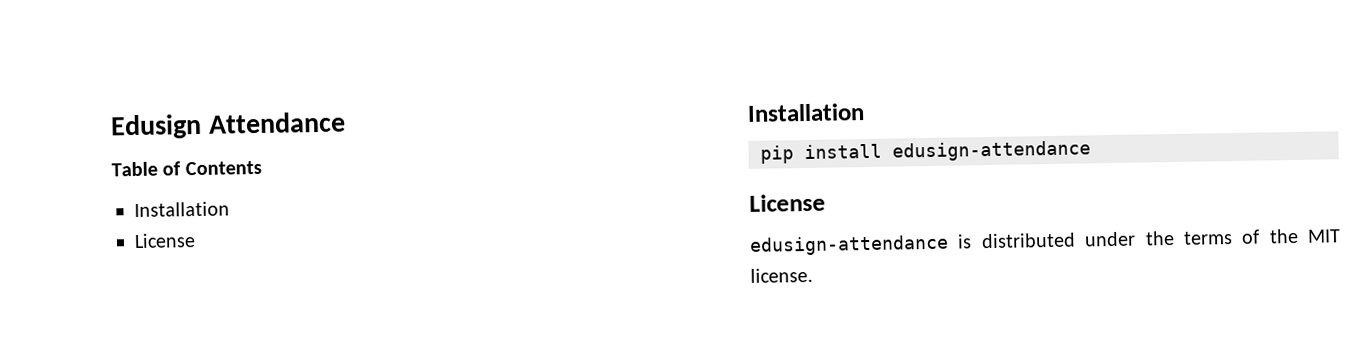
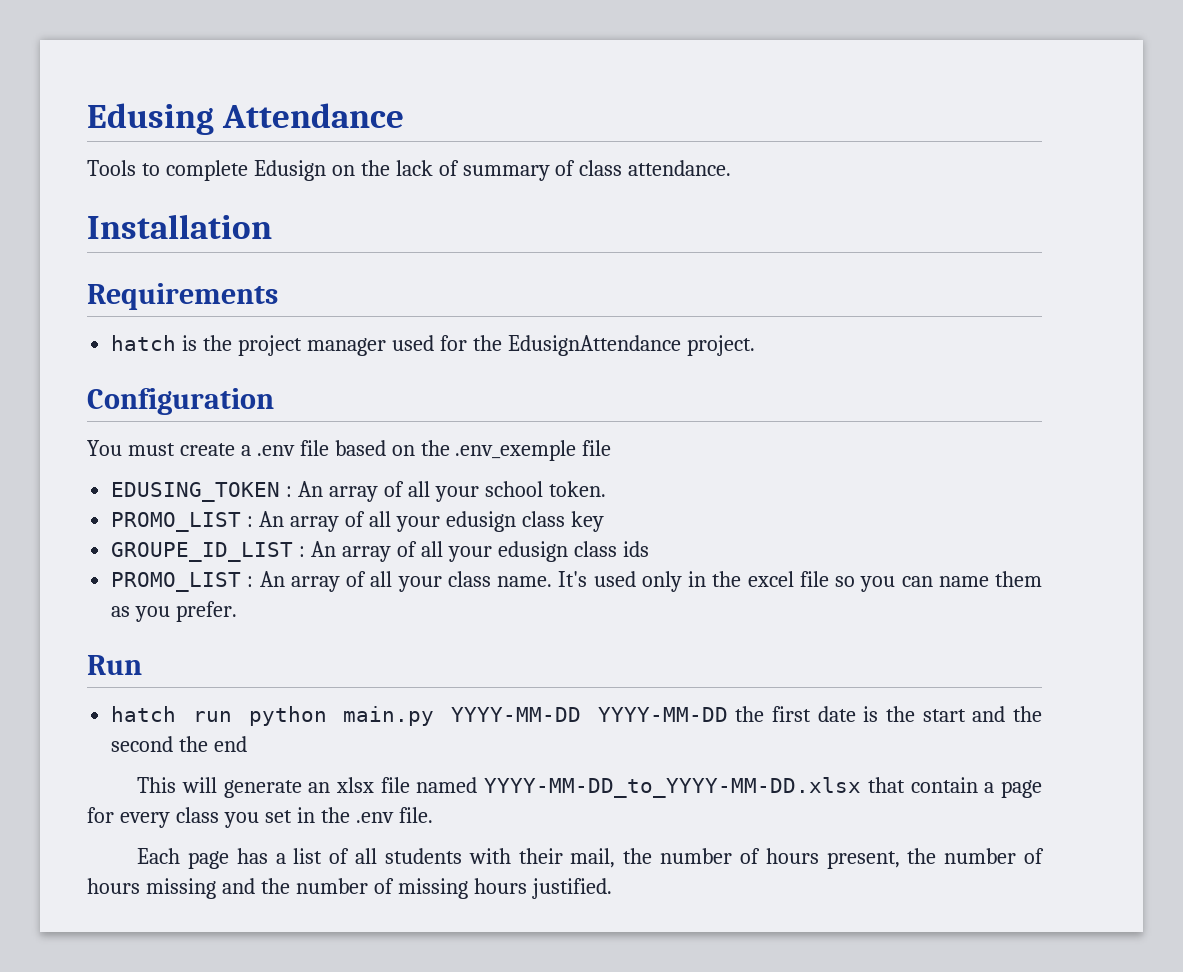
- Edusign Attendance
+ Edusing Attendance
- Table of Contents
+ Tools to complete Edusign on the lack of summary of class attendance.
  Installation
- License
- Installation
- pip install edusign-attendance
- License
- edusign-attendance is distributed under the terms of the MIT license.
+ Requirements
+ hatch is the project manager used for the EdusignAttendance project.
+ Configuration
+ You must create a .env file based on the .env_exemple file
+ EDUSING_TOKEN : An array of all your school token.
+ PROMO_LIST : An array of all your edusign class key
+ GROUPE_ID_LIST : An array of all your edusign class ids
+ PROMO_LIST : An array of all your class name. It's used only in the excel file so you can name them as you prefer.
+ Run
+ hatch run python main.py YYYY-MM-DD YYYY-MM-DD the first date is the start and the second the end
+ This will generate an xlsx file named YYYY-MM-DD_to_YYYY-MM-DD.xlsx that contain a page for every class you set in the .env file.
+ Each page has a list of all students with their mail, the number of hours present, the number of hours missing and the number of missing hours justified.

